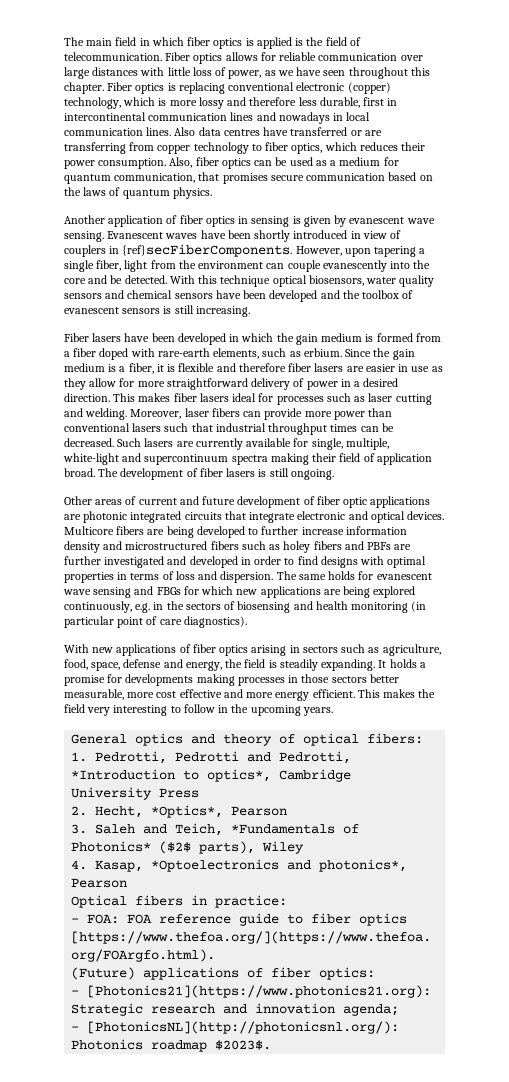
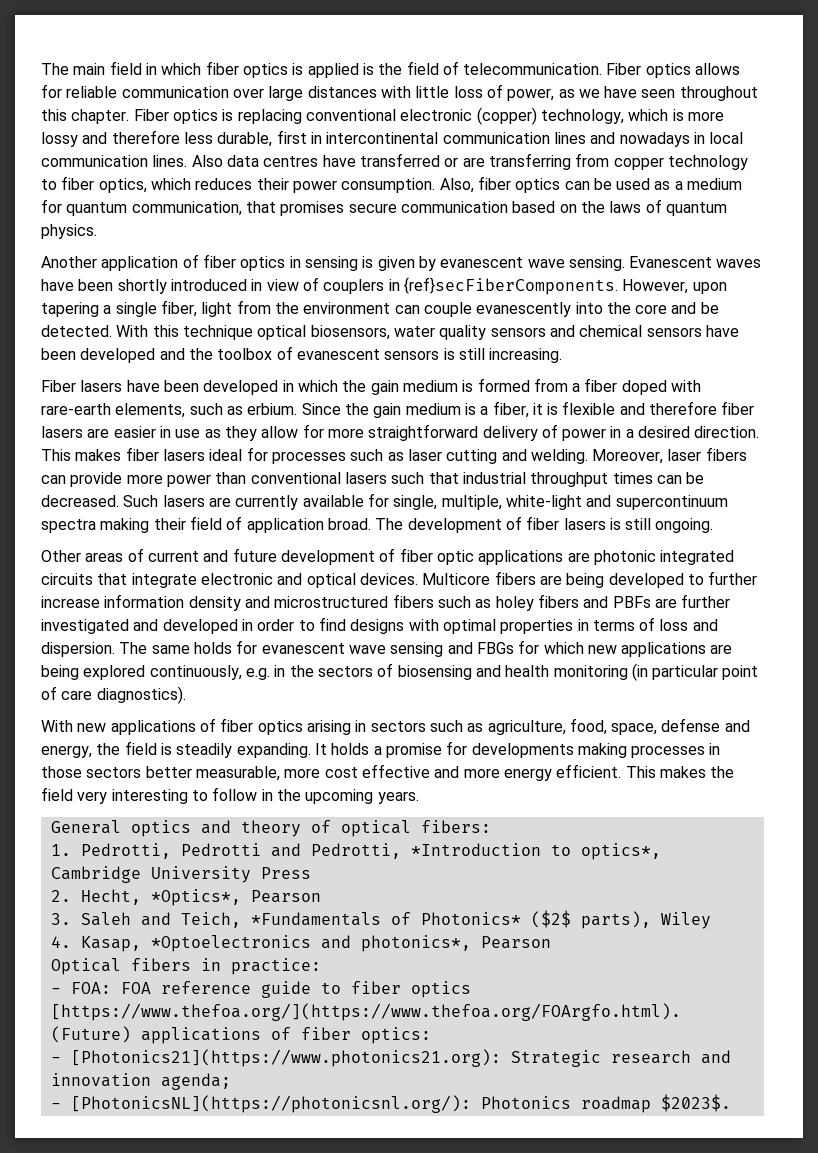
- - [PhotonicsNL](http://photonicsnl.org/): Photonics roadmap $2023$.
+ - [PhotonicsNL](https://photonicsnl.org/): Photonics roadmap $2023$.

